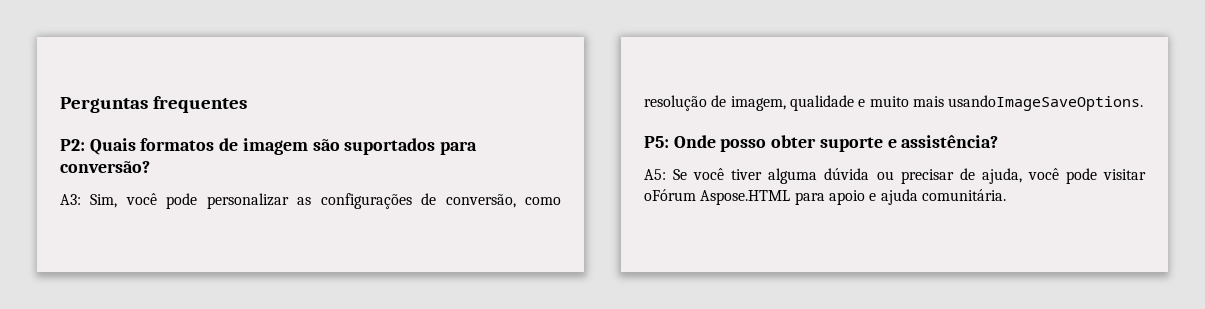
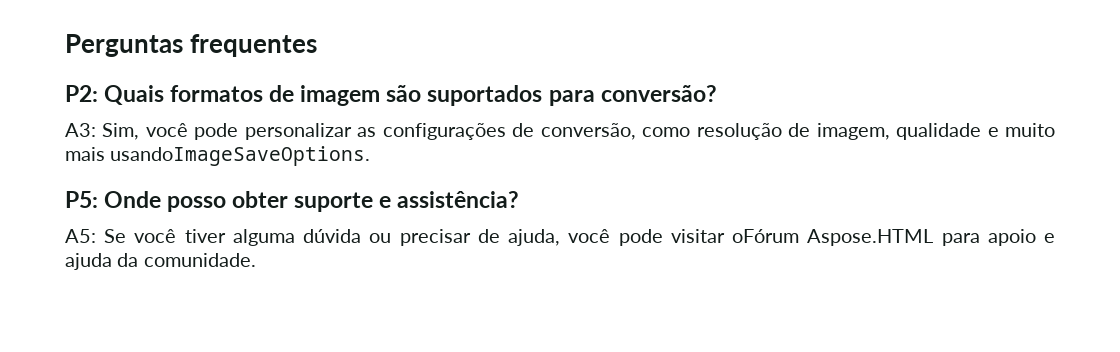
- A5: Se você tiver alguma dúvida ou precisar de ajuda, você pode visitar oFórum Aspose.HTML para apoio e ajuda comunitária.
+ A5: Se você tiver alguma dúvida ou precisar de ajuda, você pode visitar oFórum Aspose.HTML para apoio e ajuda da comunidade.

